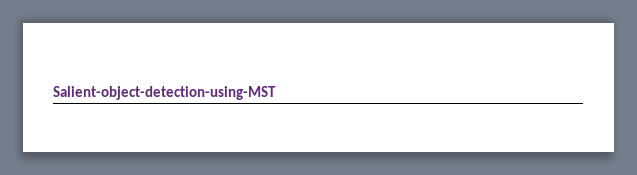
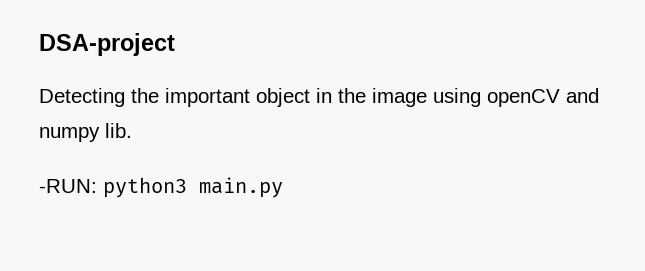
- Salient-object-detection-using-MST
+ DSA-project
+ Detecting the important object in the image using openCV and numpy lib.
+ -RUN: python3 main.py

